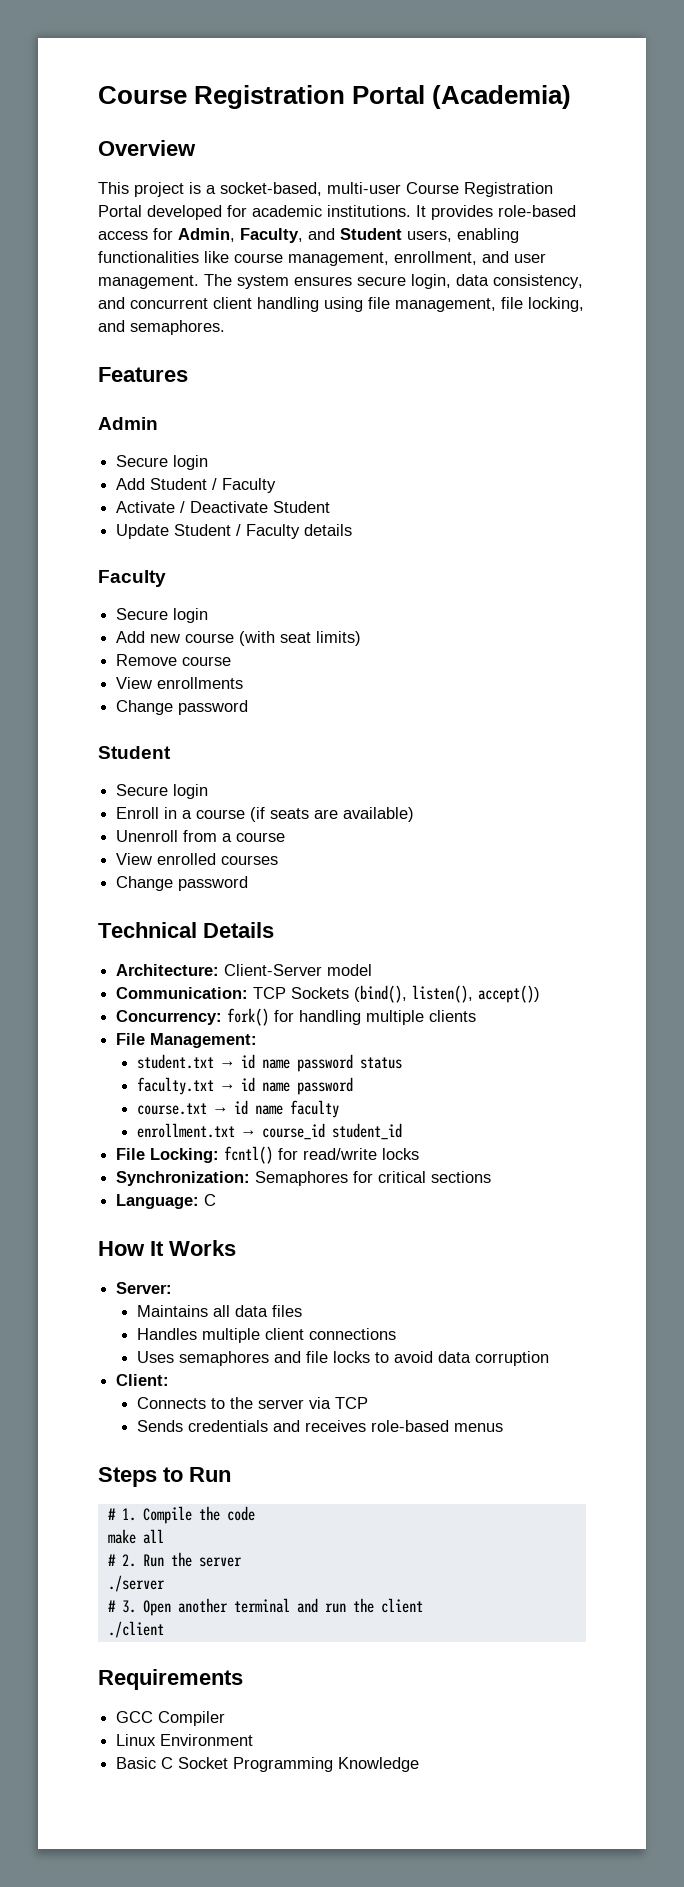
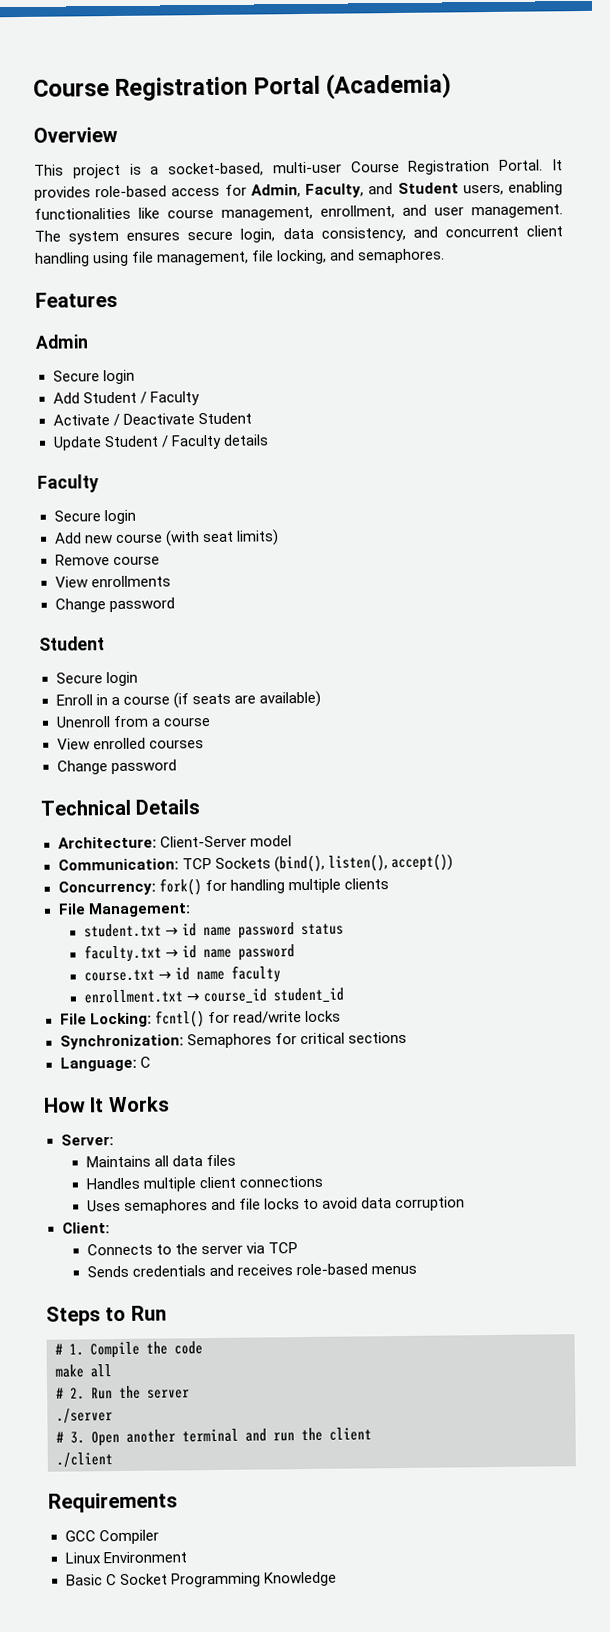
- This project is a socket-based, multi-user Course Registration Portal developed for academic institutions.
+ This project is a socket-based, multi-user Course Registration Portal.

